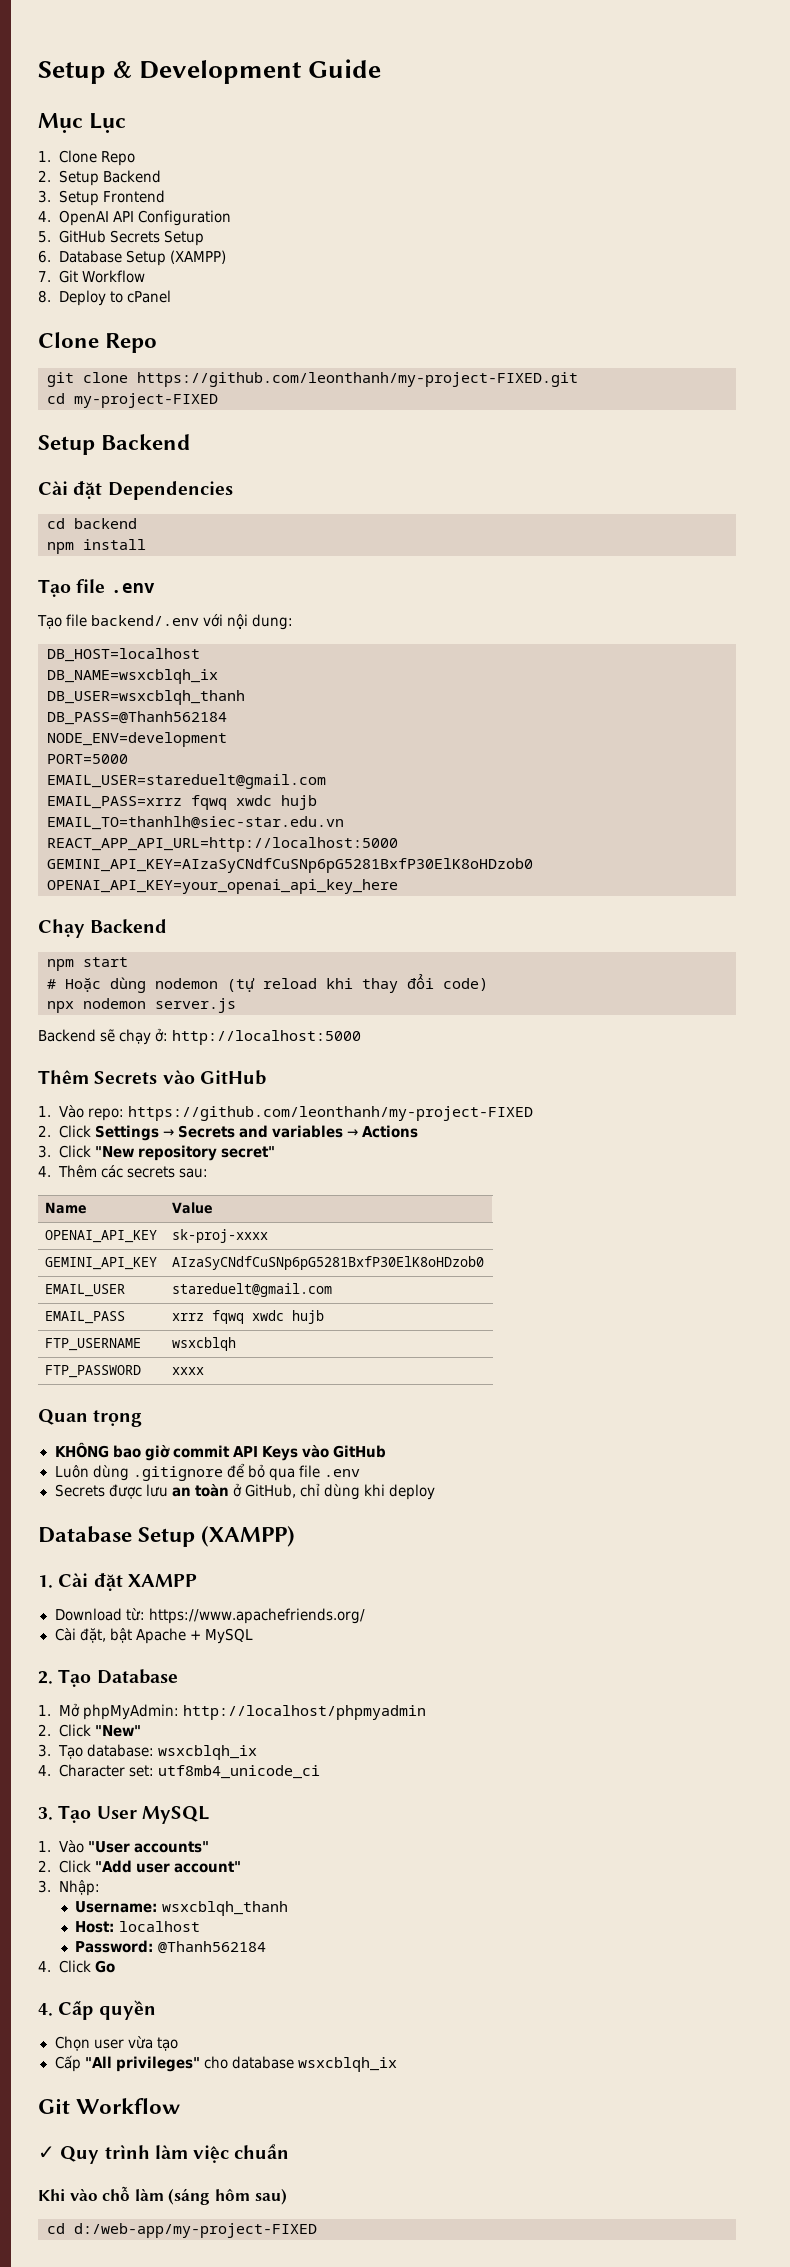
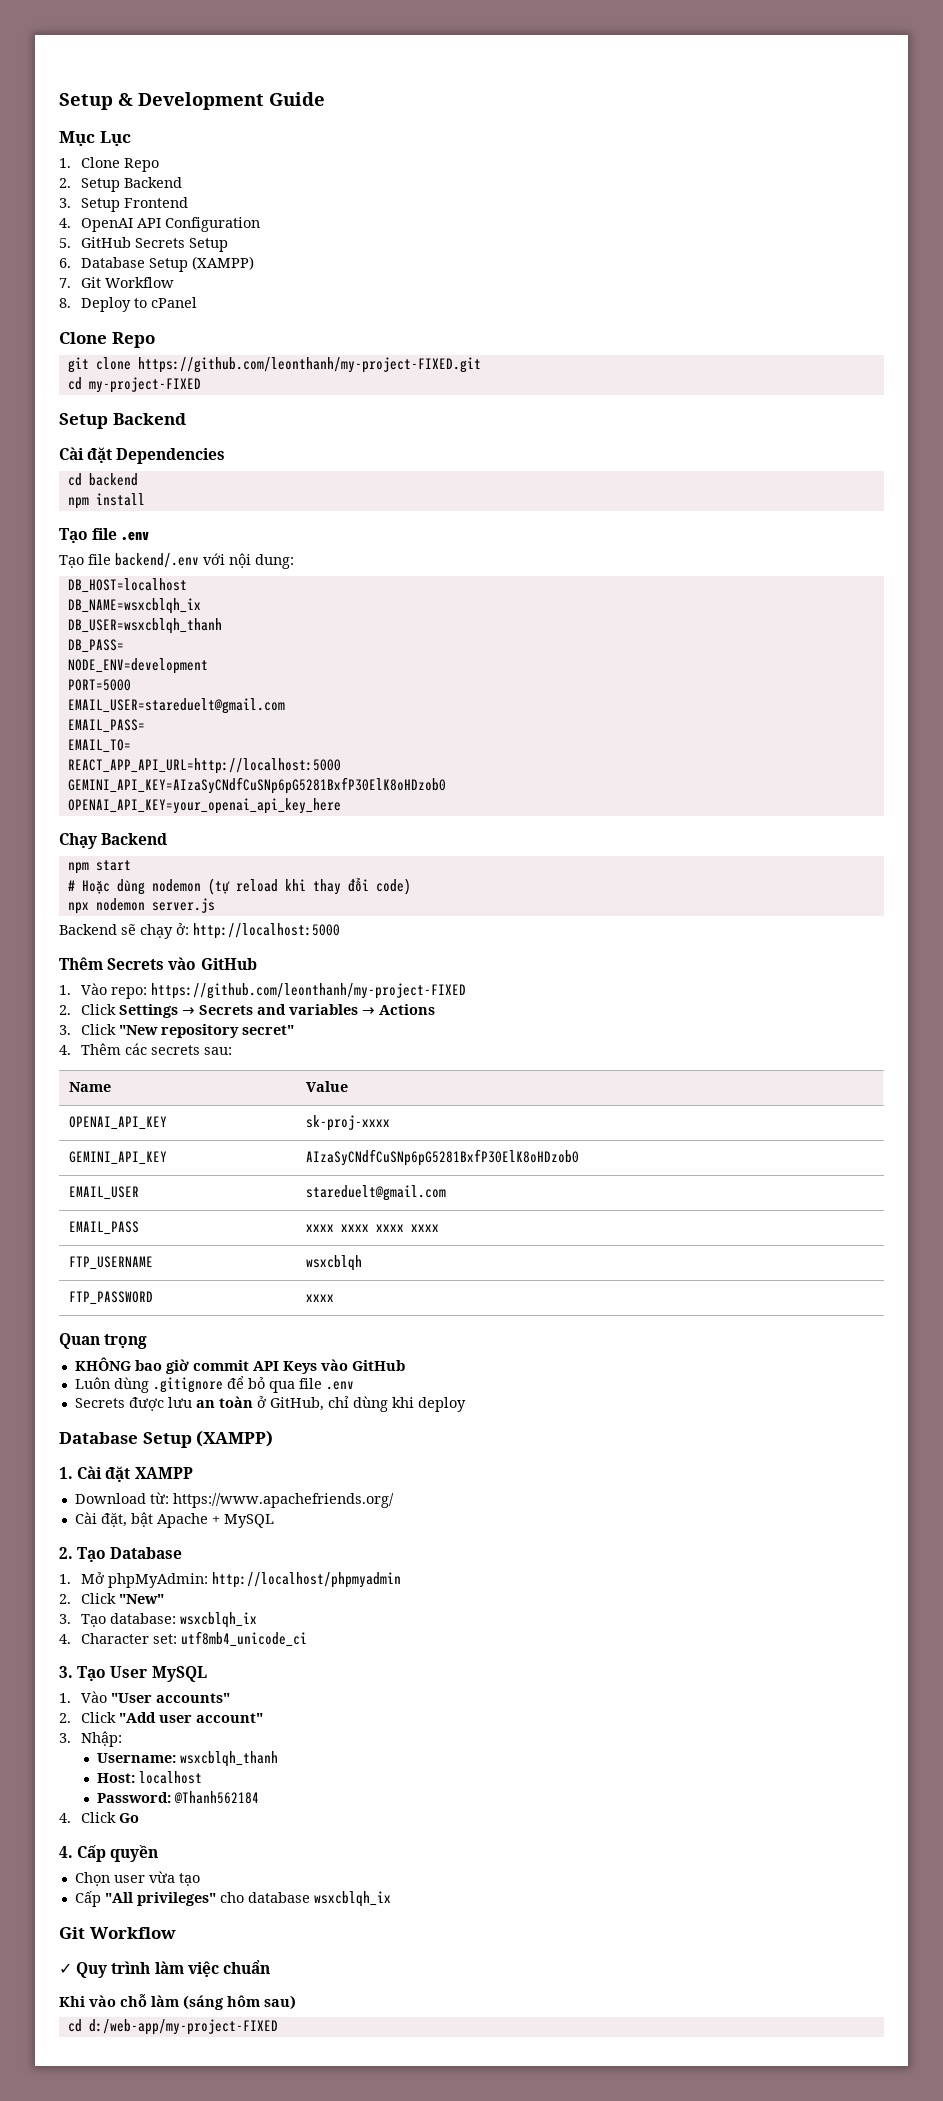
- DB_PASS=@Thanh562184
+ DB_PASS=
- EMAIL_PASS=xrrz fqwq xwdc hujb
- EMAIL_TO=thanhlh@siec-star.edu.vn
+ EMAIL_PASS=
+ EMAIL_TO=
- EMAIL_PASS | xrrz fqwq xwdc hujb
+ EMAIL_PASS | xxxx xxxx xxxx xxxx

